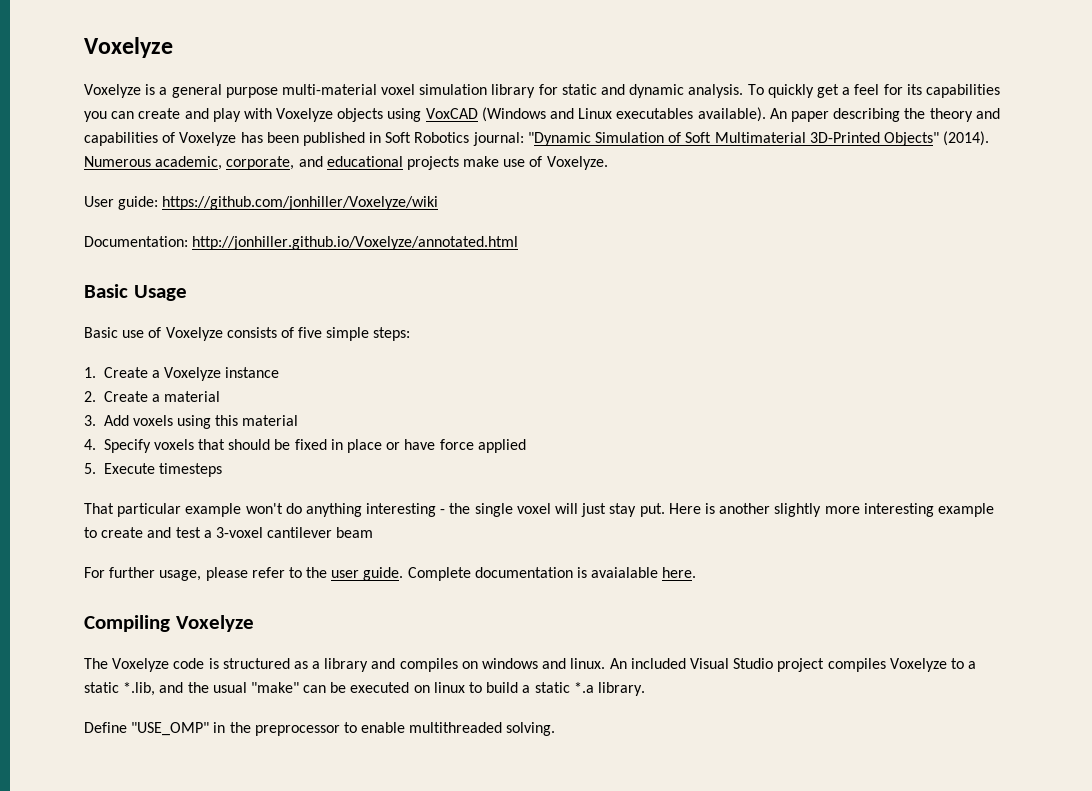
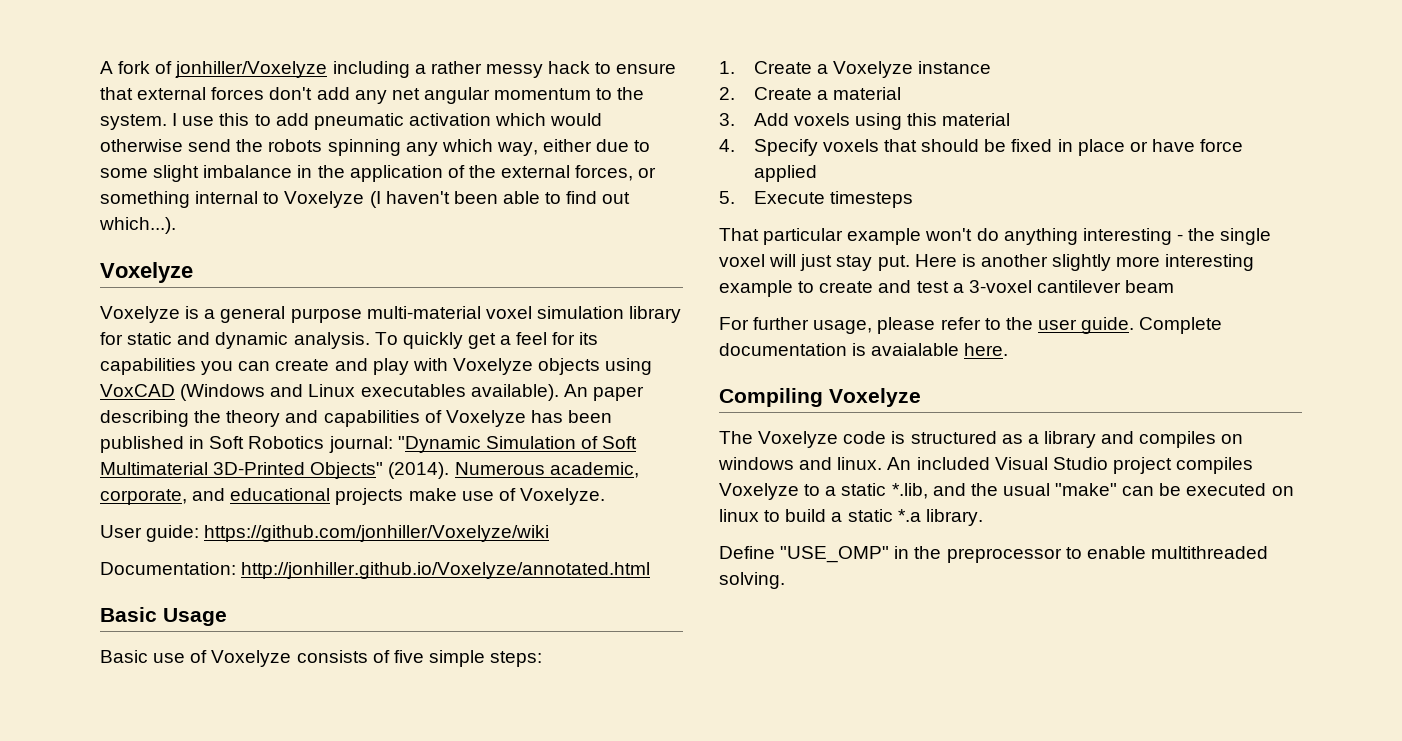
+ A fork of jonhiller/Voxelyze including a rather messy hack to ensure that external forces don't add any net angular momentum to the system. I use this to add pneumatic activation which would otherwise send the robots spinning any which way, either due to some slight imbalance in the application of the external forces, or something internal to Voxelyze (I haven't been able to find out which...).

